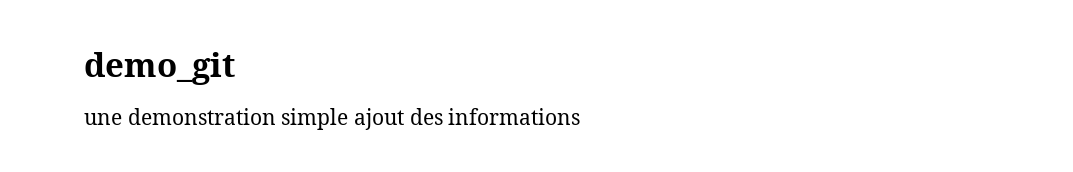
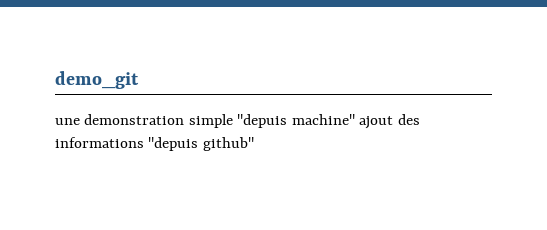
- une demonstration simple ajout des informations
+ une demonstration simple "depuis machine" ajout des informations "depuis github"

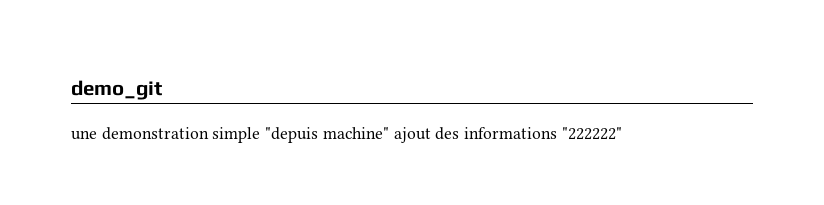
- une demonstration simple "depuis machine" ajout des informations "depuis github"
+ une demonstration simple "depuis machine" ajout des informations "222222"

